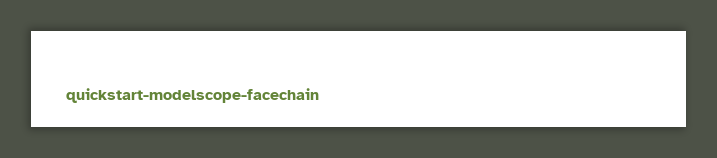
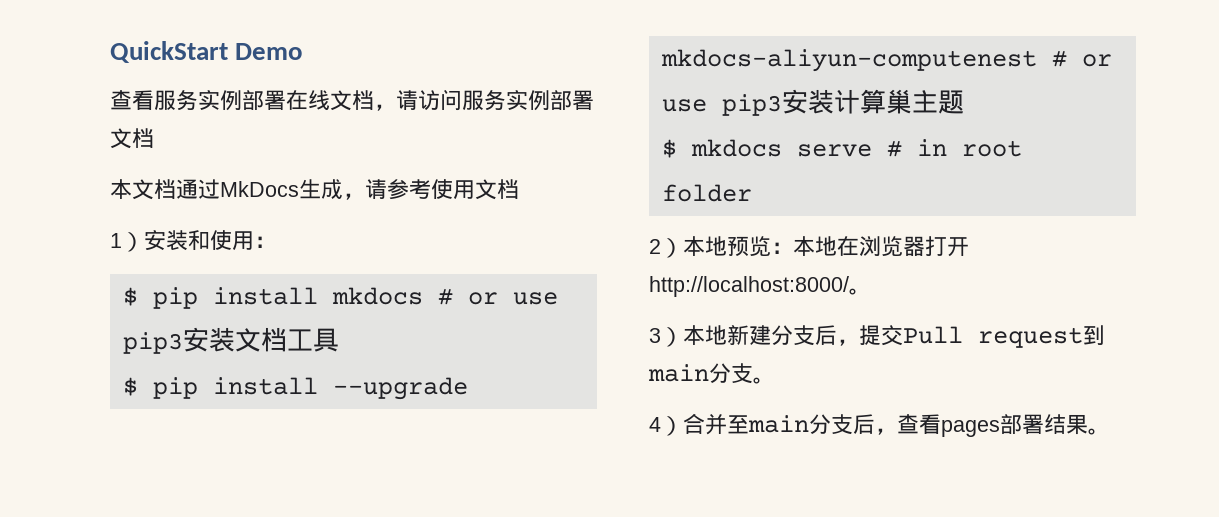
- quickstart-modelscope-facechain
+ QuickStart Demo
+ 查看服务实例部署在线文档，请访问服务实例部署文档
+ 本文档通过MkDocs生成，请参考使用文档
+ 1）安装和使用：
+ $ pip install mkdocs # or use pip3安装文档工具
+ $ pip install --upgrade mkdocs-aliyun-computenest # or use pip3安装计算巢主题
+ $ mkdocs serve # in root folder
+ 2）本地预览：本地在浏览器打开http://localhost:8000/。
+ 3）本地新建分支后，提交Pull request到main分支。
+ 4）合并至main分支后，查看pages部署结果。

